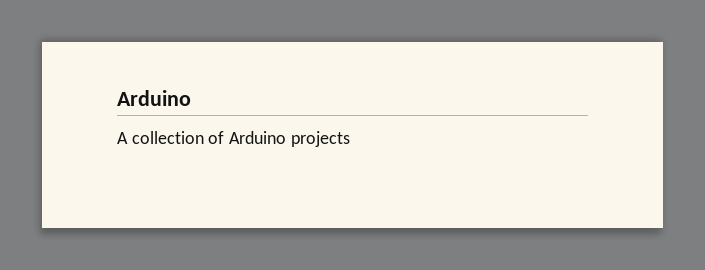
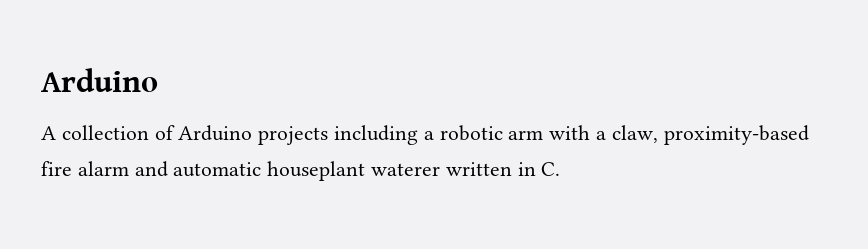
- A collection of Arduino projects
+ A collection of Arduino projects including a robotic arm with a claw, proximity-based fire alarm and automatic houseplant waterer written in C.

